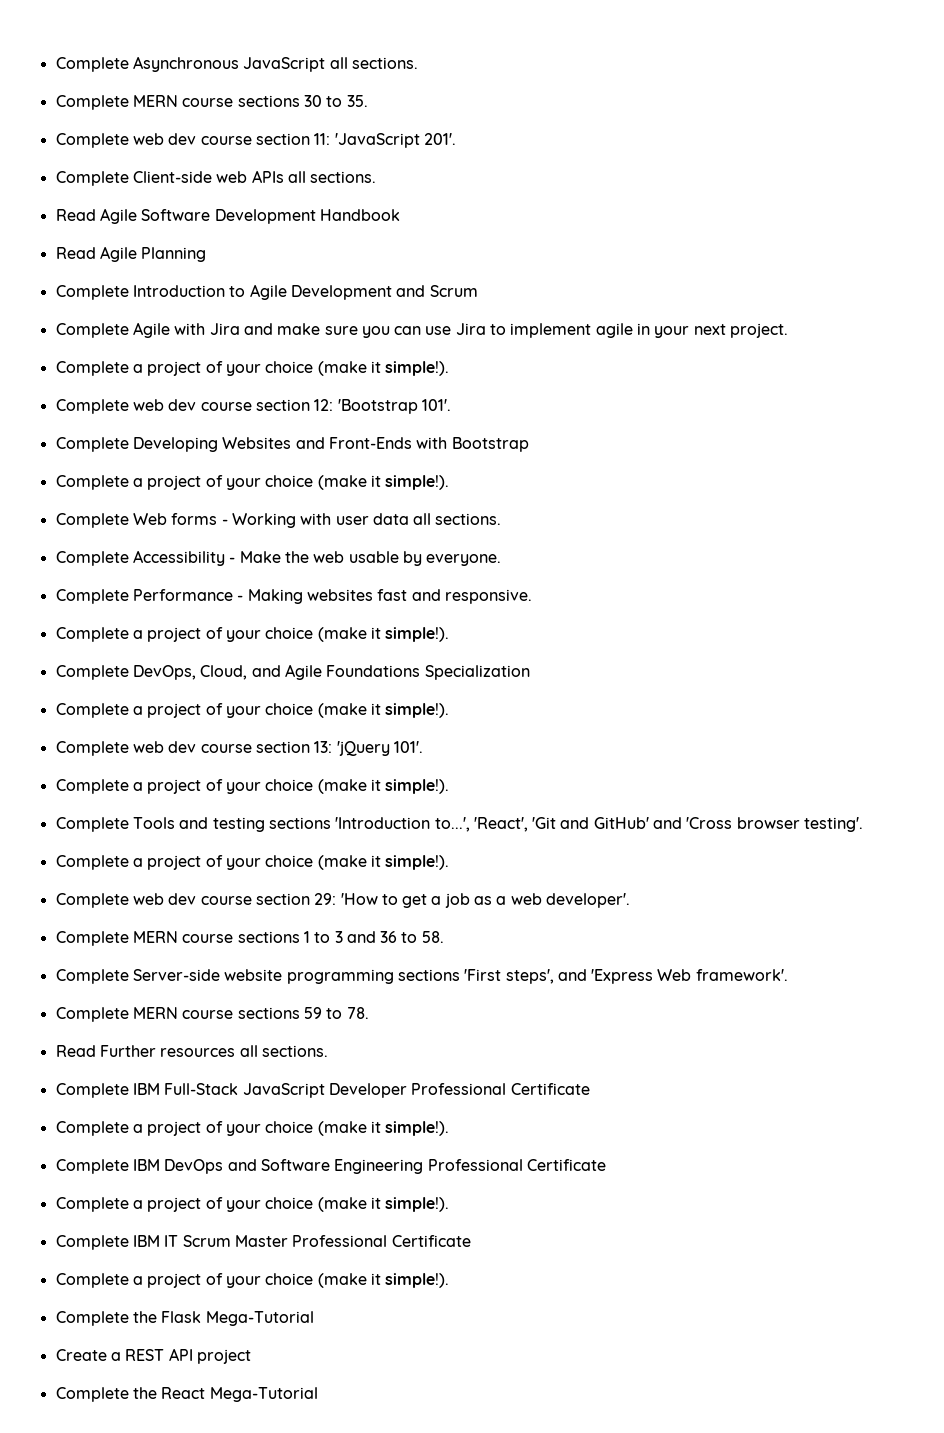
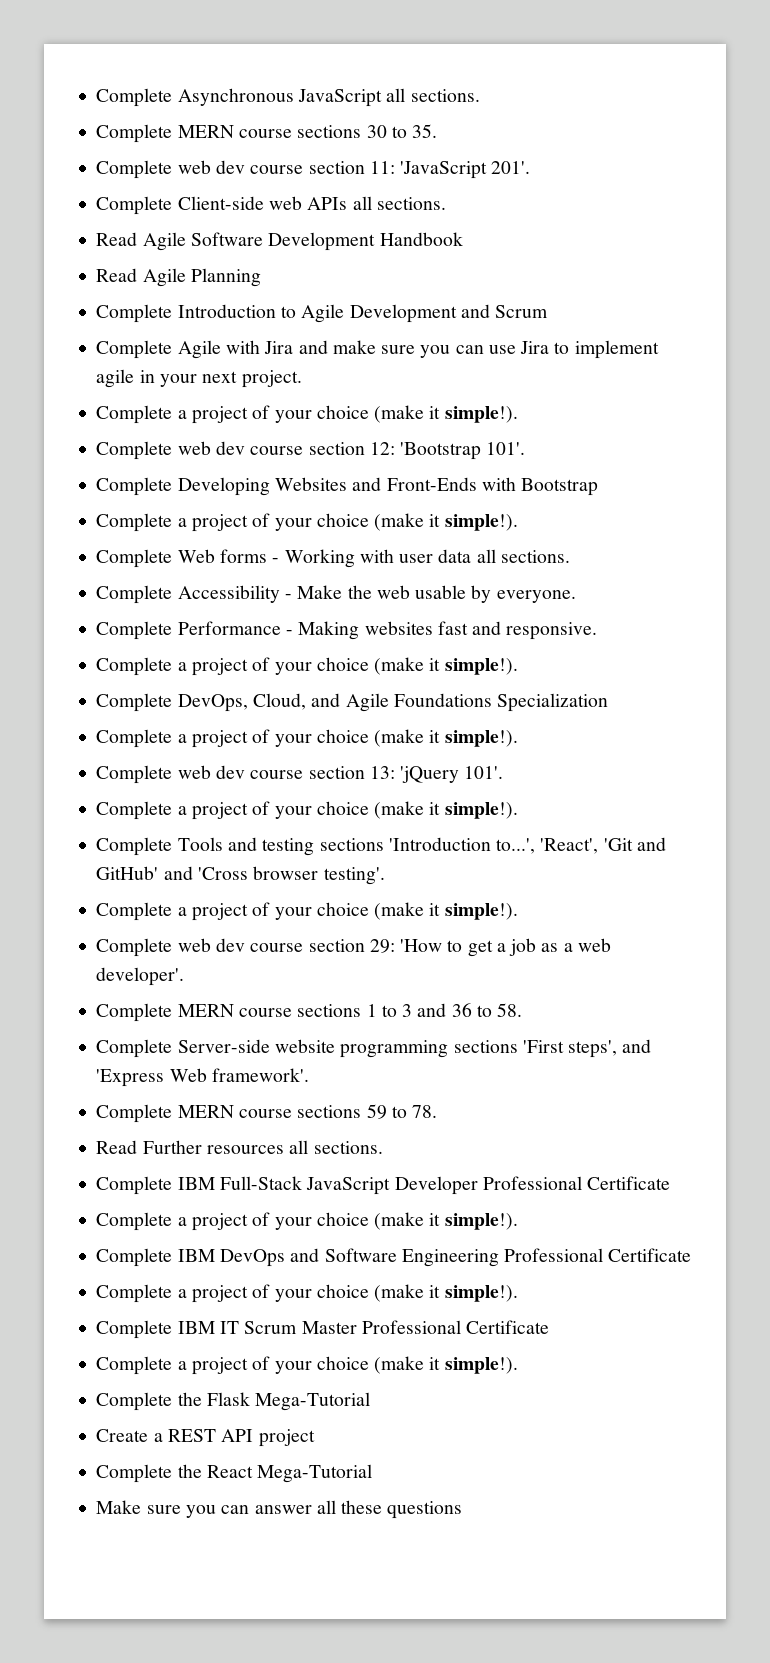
+ Make sure you can answer all these questions

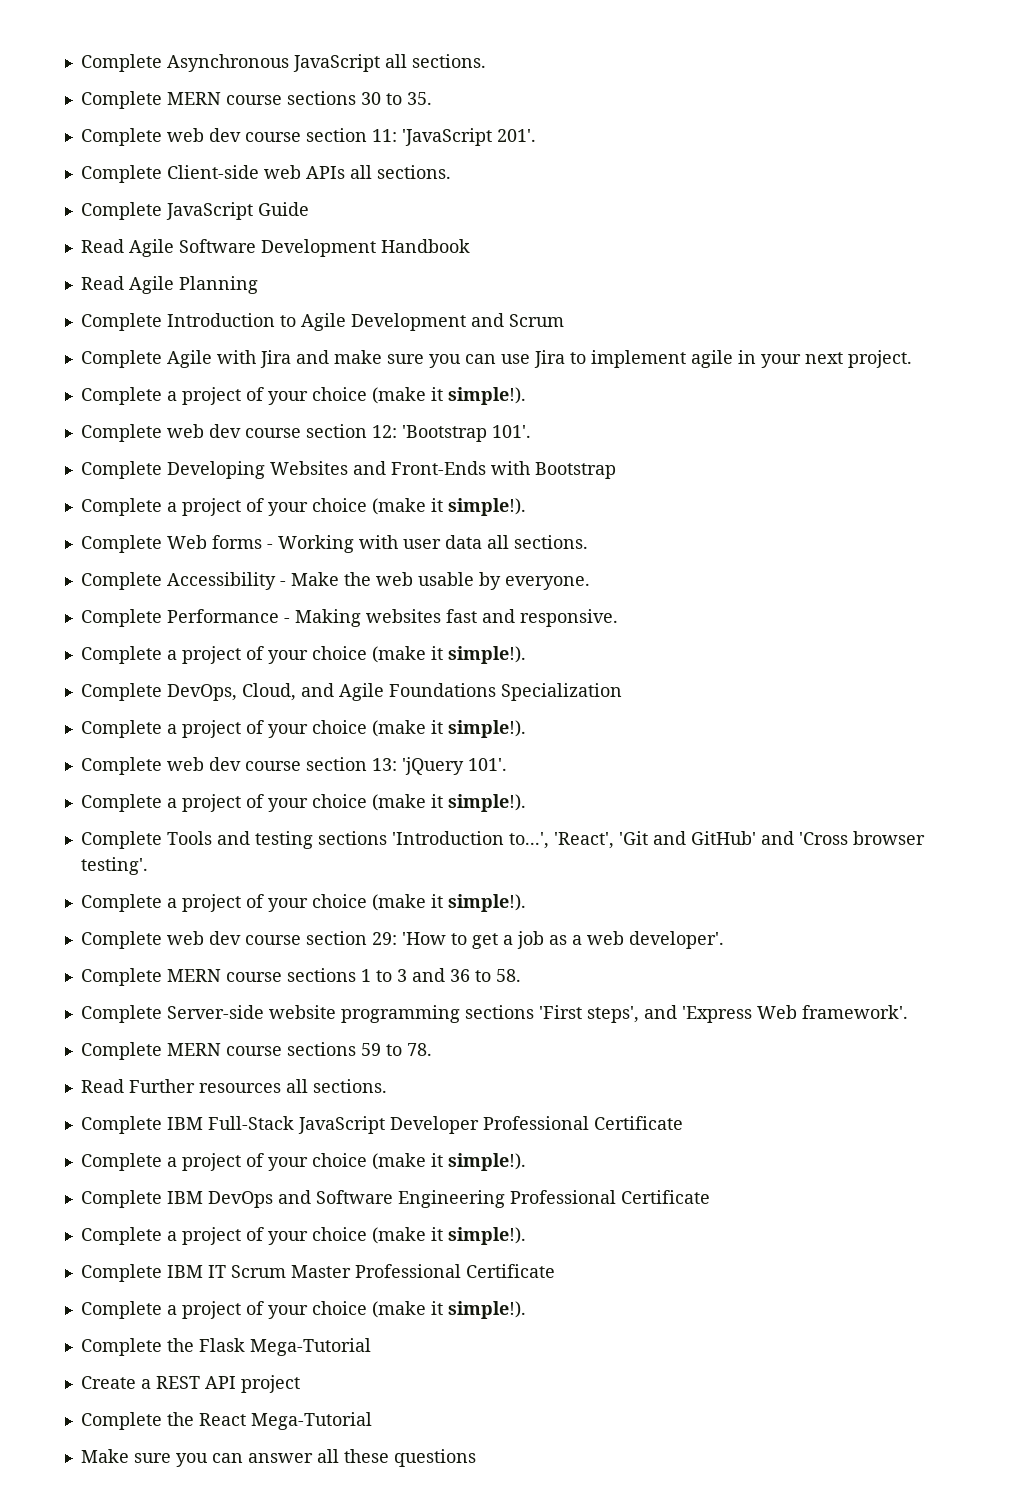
+ Complete JavaScript Guide

